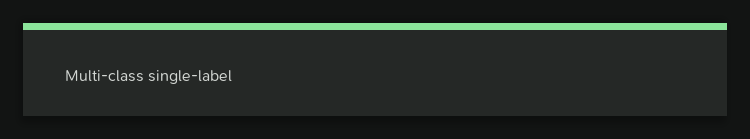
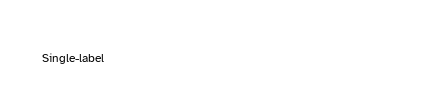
- Multi-class single-label
+ Single-label

